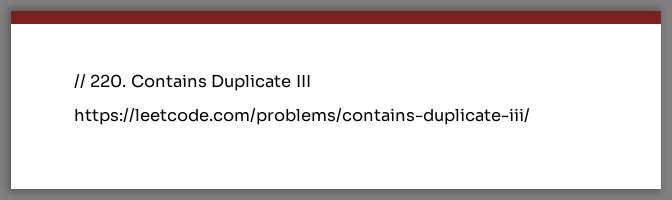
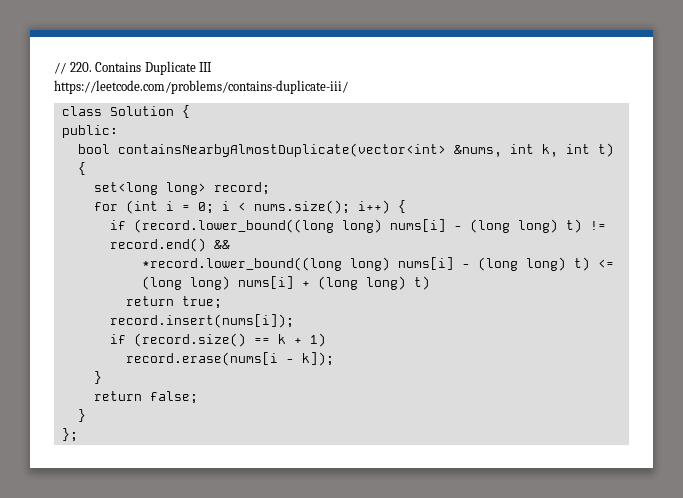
+ class Solution {
+ public:
+ bool containsNearbyAlmostDuplicate(vector<int> &nums, int k, int t) {
+ set<long long> record;
+ for (int i = 0; i < nums.size(); i++) {
+ if (record.lower_bound((long long) nums[i] - (long long) t) != record.end() &&
+ *record.lower_bound((long long) nums[i] - (long long) t) <= (long long) nums[i] + (long long) t)
+ return true;
+ record.insert(nums[i]);
+ if (record.size() == k + 1)
+ record.erase(nums[i - k]);
+ }
+ return false;
+ }
+ };

